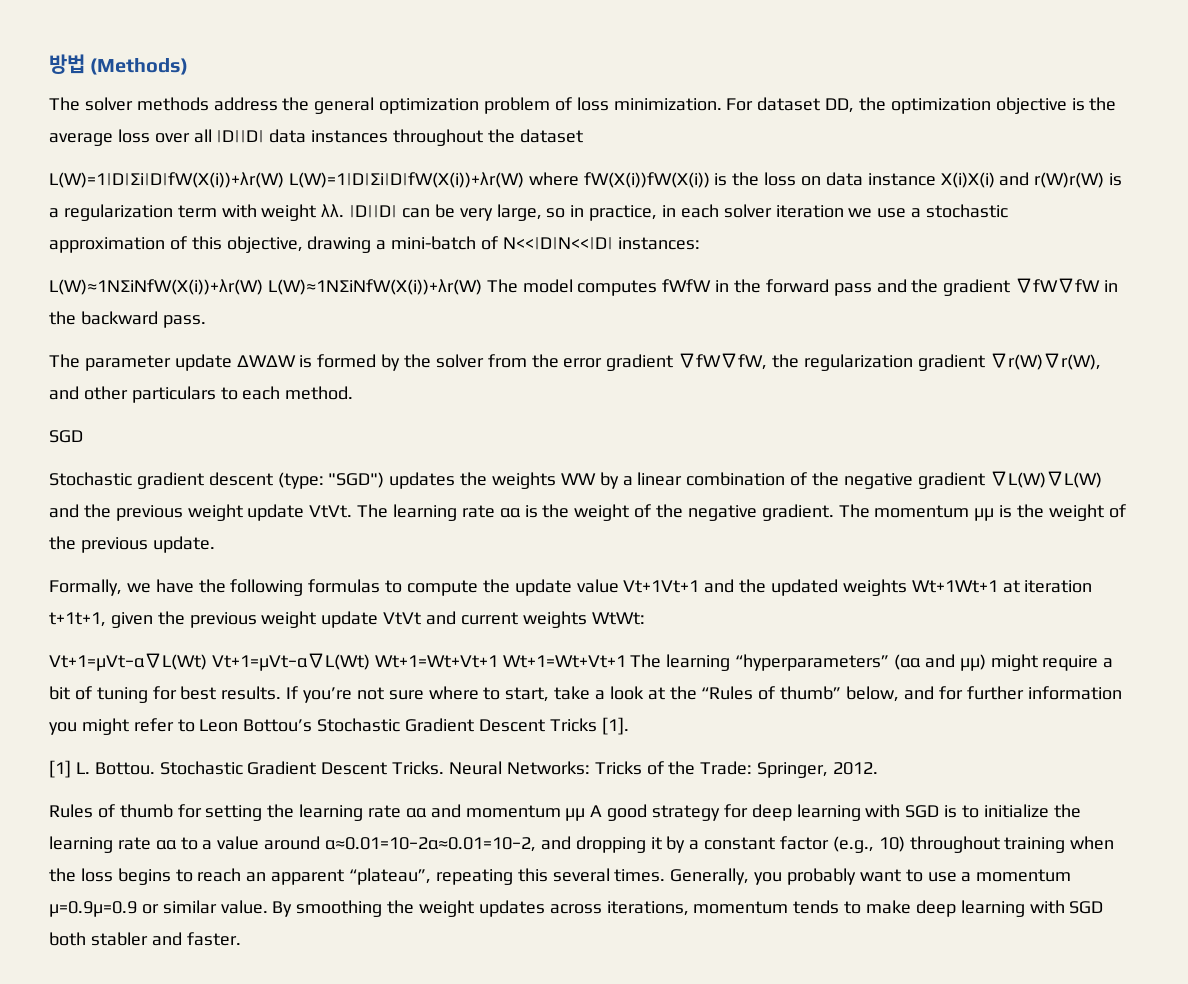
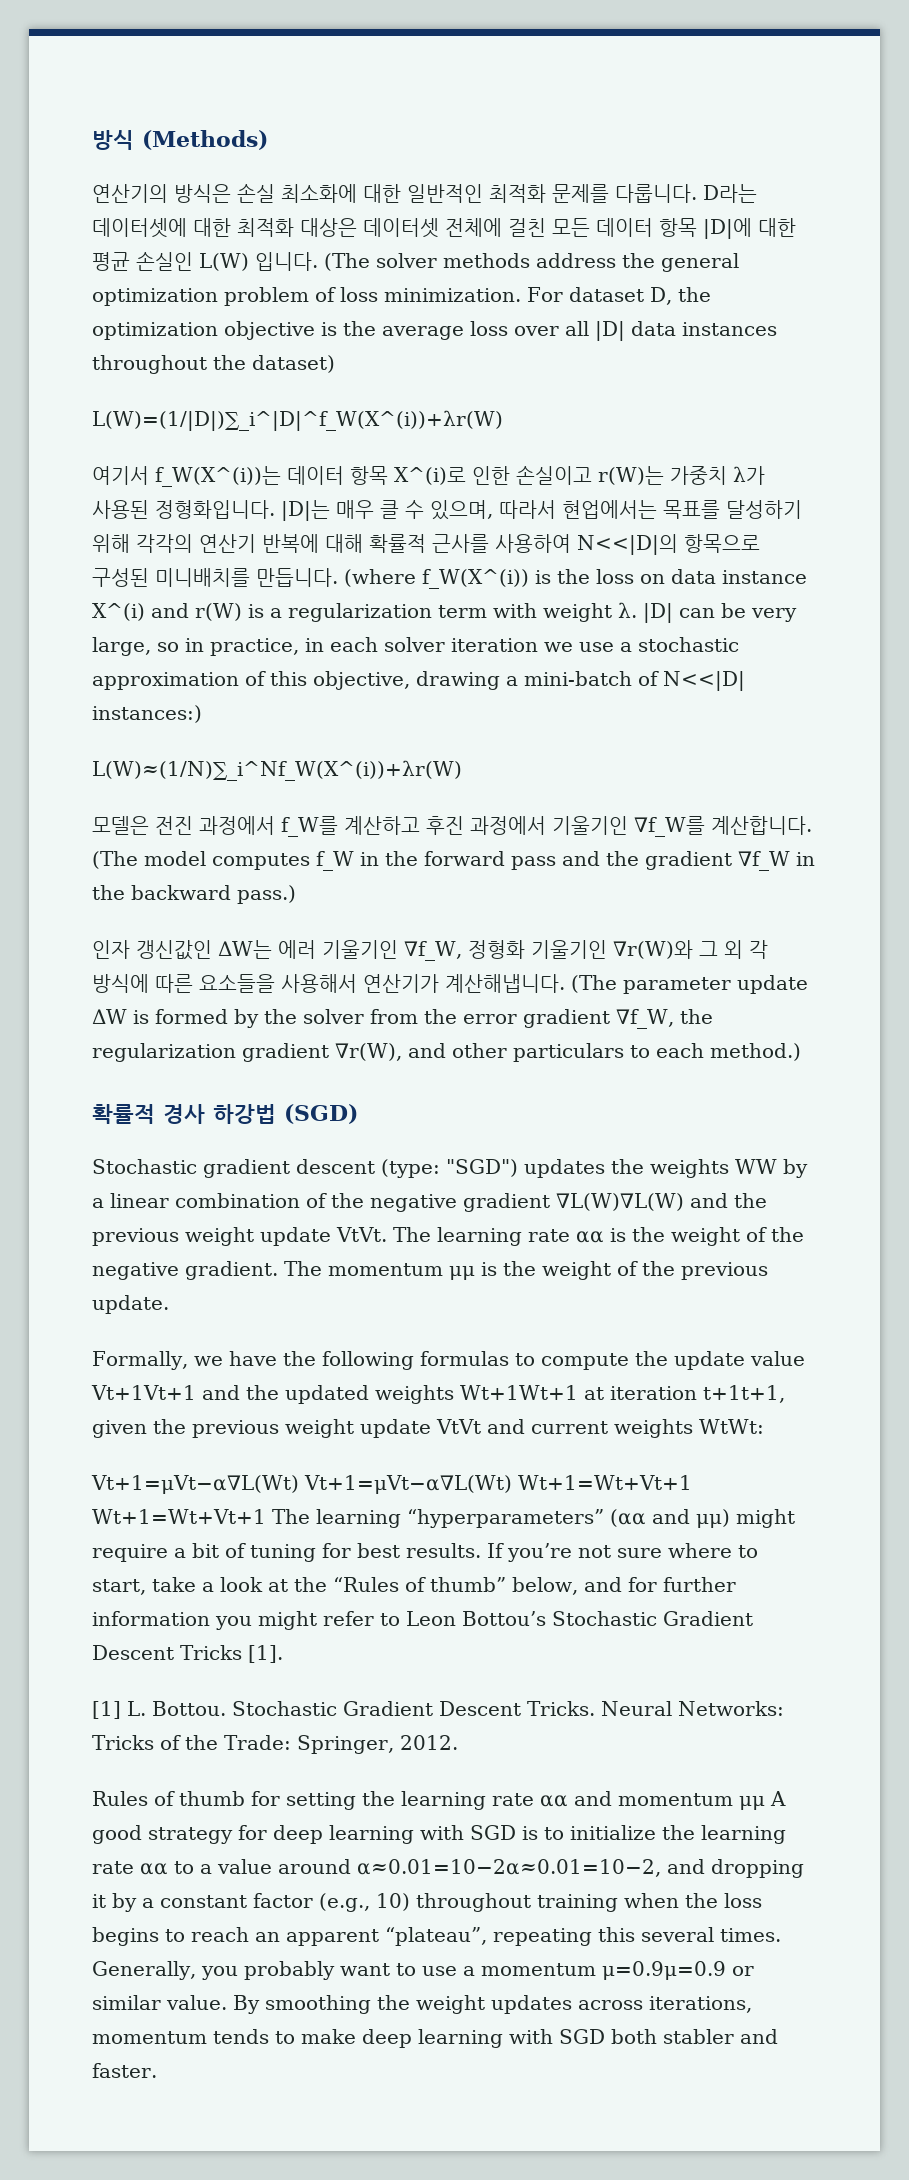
- 방법 (Methods)
+ 방식 (Methods)
- The solver methods address the general optimization problem of loss minimization.
+ 연산기의 방식은 손실 최소화에 대한 일반적인 최적화 문제를 다룹니다. D라는 데이터셋에 대한 최적화 대상은 데이터셋 전체에 걸친 모든 데이터 항목 |D|에 대한 평균 손실인 L(W) 입니다. (The solver methods address the general optimization problem of loss minimization.
- For dataset DD, the optimization objective is the average loss over all |D||D| data instances throughout the dataset
- L(W)=1|D|∑i|D|fW(X(i))+λr(W) L(W)=1|D|∑i|D|fW(X(i))+λr(W) where fW(X(i))fW(X(i)) is the loss on data instance X(i)X(i) and r(W)r(W) is a regularization term with weight λλ. |D||D| can be very large, so in practice, in each solver iteration we use a stochastic approximation of this objective, drawing a mini-batch of N<<|D|N<<|D| instances:
- L(W)≈1N∑iNfW(X(i))+λr(W) L(W)≈1N∑iNfW(X(i))+λr(W) The model computes fWfW in the forward pass and the gradient ∇fW∇fW in the backward pass.
- The parameter update ΔWΔW is formed by the solver from the error gradient ∇fW∇fW, the regularization gradient ∇r(W)∇r(W), and other particulars to each method.
- SGD
+ For dataset D, the optimization objective is the average loss over all |D| data instances throughout the dataset)
+ L(W)=(1/|D|)∑_i^|D|^f_W(X^(i))+λr(W)
+ 여기서 f_W(X^(i))는 데이터 항목 X^(i)로 인한 손실이고 r(W)는 가중치 λ가 사용된 정형화입니다. |D|는 매우 클 수 있으며, 따라서 현업에서는 목표를 달성하기 위해 각각의 연산기 반복에 대해 확률적 근사를 사용하여 N<<|D|의 항목으로 구성된 미니배치를 만듭니다. (where f_W(X^(i)) is the loss on data instance X^(i) and r(W) is a regularization term with weight λ. |D| can be very large, so in practice, in each solver iteration we use a stochastic approximation of this objective, drawing a mini-batch of N<<|D| instances:)
+ L(W)≈(1/N)∑_i^Nf_W(X^(i))+λr(W)
+ 모델은 전진 과정에서 f_W를 계산하고 후진 과정에서 기울기인 ∇f_W를 계산합니다. (The model computes f_W in the forward pass and the gradient ∇f_W in the backward pass.)
+ 인자 갱신값인 ΔW는 에러 기울기인 ∇f_W, 정형화 기울기인 ∇r(W)와 그 외 각 방식에 따른 요소들을 사용해서 연산기가 계산해냅니다. (The parameter update ΔW is formed by the solver from the error gradient ∇f_W, the regularization gradient ∇r(W), and other particulars to each method.)
+ 확률적 경사 하강법 (SGD)

